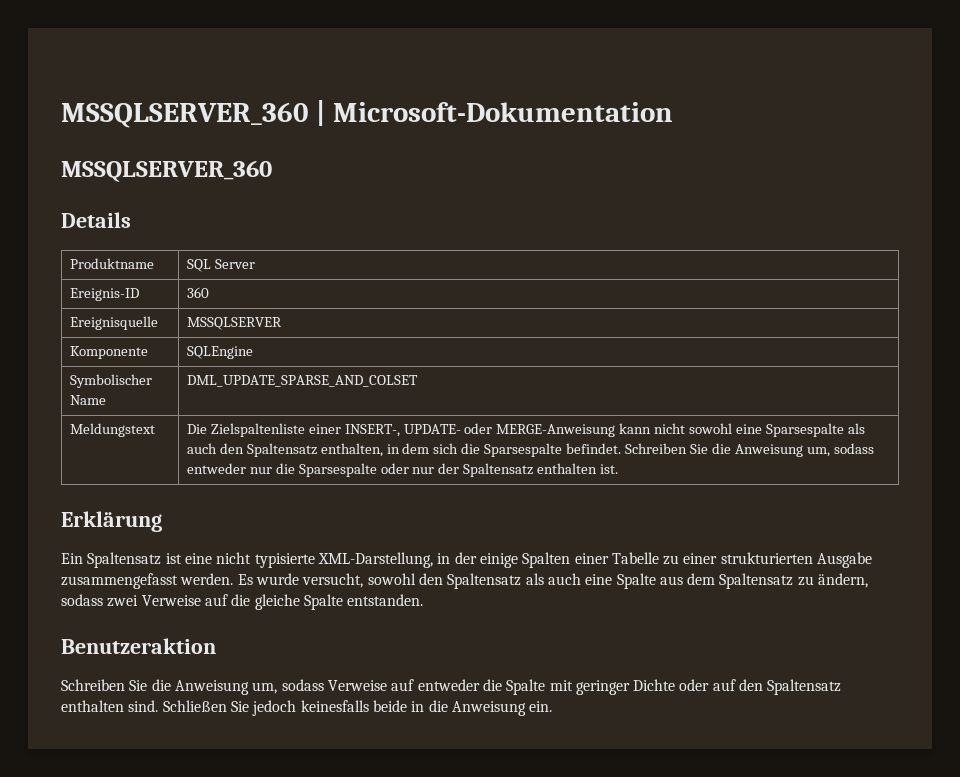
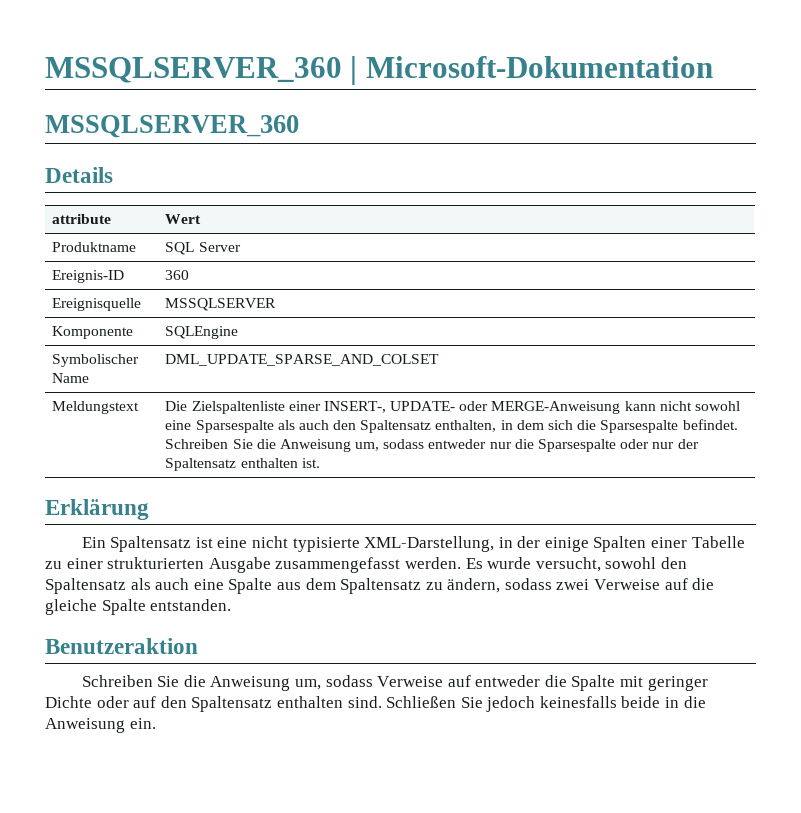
+ attribute | Wert

